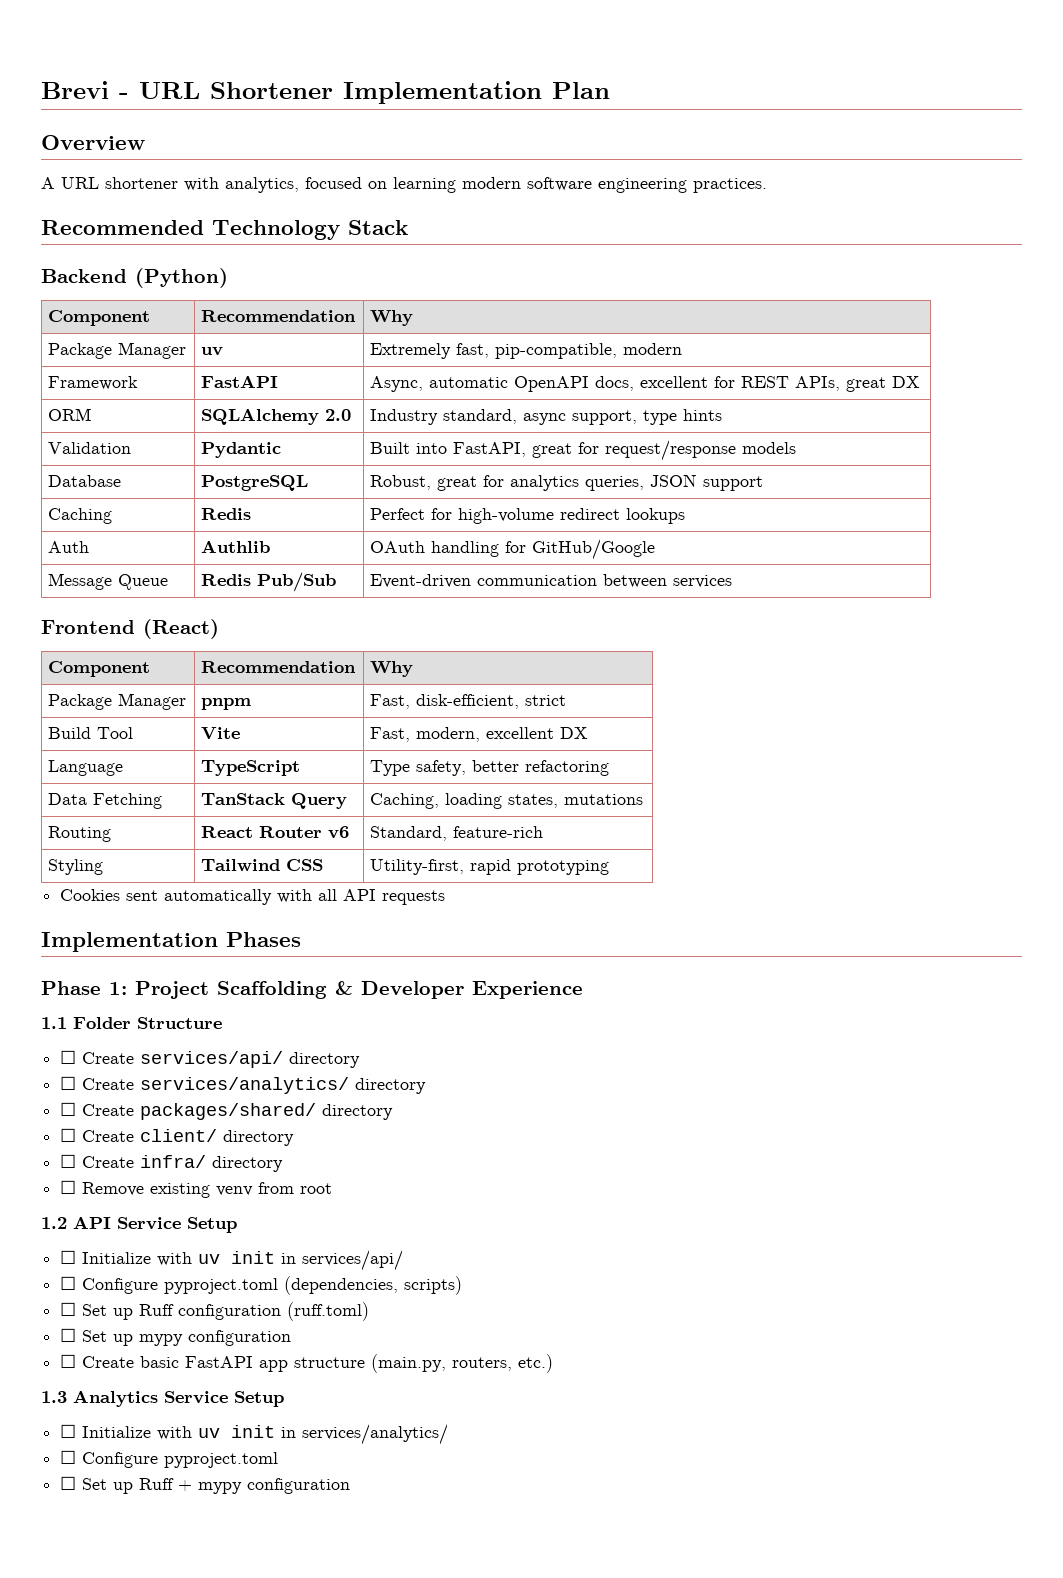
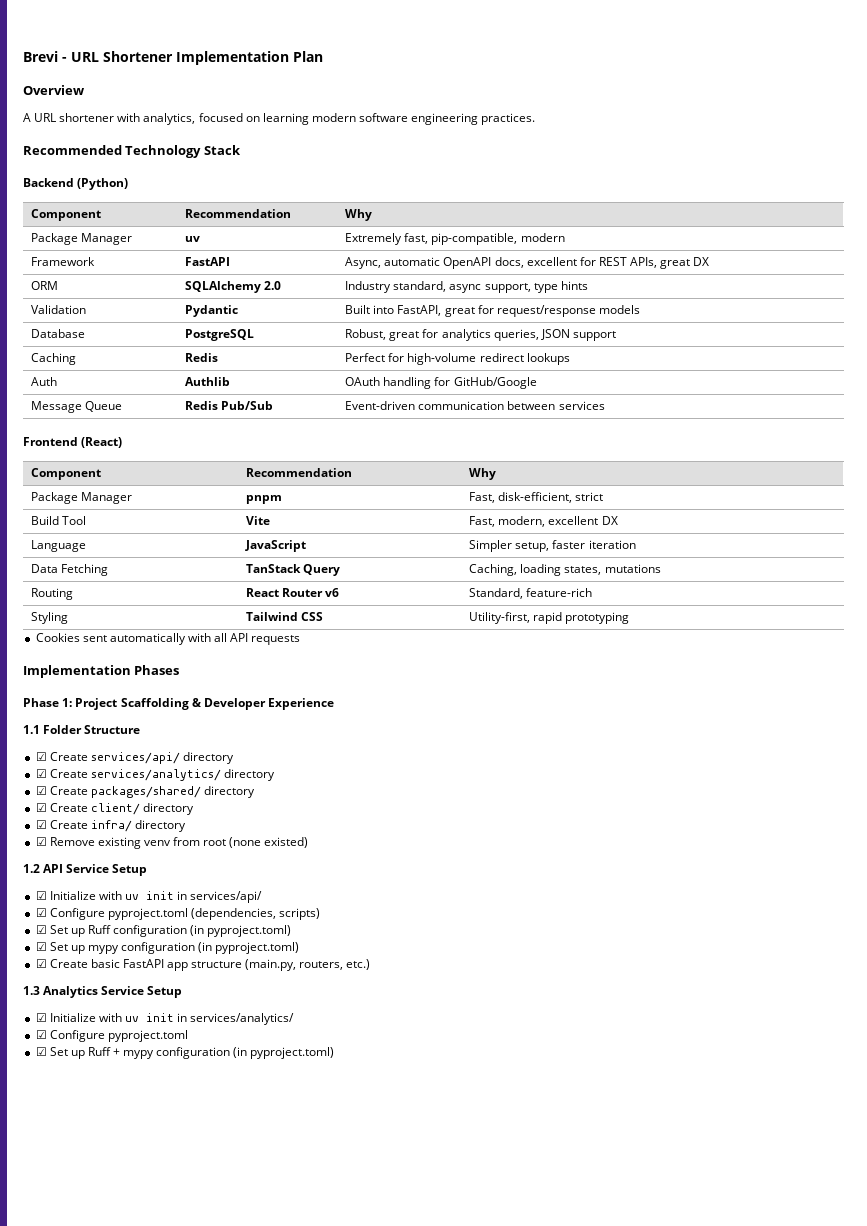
- Language | TypeScript | Type safety, better refactoring
+ Language | JavaScript | Simpler setup, faster iteration
- ☐ Create services/api/ directory
+ ☑ Create services/api/ directory
- ☐ Create services/analytics/ directory
+ ☑ Create services/analytics/ directory
- ☐ Create packages/shared/ directory
+ ☑ Create packages/shared/ directory
- ☐ Create client/ directory
+ ☑ Create client/ directory
- ☐ Create infra/ directory
+ ☑ Create infra/ directory
- ☐ Remove existing venv from root
+ ☑ Remove existing venv from root (none existed)
- ☐ Initialize with uv init in services/api/
+ ☑ Initialize with uv init in services/api/
- ☐ Configure pyproject.toml (dependencies, scripts)
+ ☑ Configure pyproject.toml (dependencies, scripts)
- ☐ Set up Ruff configuration (ruff.toml)
- ☐ Set up mypy configuration
- ☐ Create basic FastAPI app structure (main.py, routers, etc.)
+ ☑ Set up Ruff configuration (in pyproject.toml)
+ ☑ Set up mypy configuration (in pyproject.toml)
+ ☑ Create basic FastAPI app structure (main.py, routers, etc.)
- ☐ Initialize with uv init in services/analytics/
- ☐ Configure pyproject.toml
+ ☑ Initialize with uv init in services/analytics/
+ ☑ Configure pyproject.toml
- ☐ Set up Ruff + mypy configuration
+ ☑ Set up Ruff + mypy configuration (in pyproject.toml)

